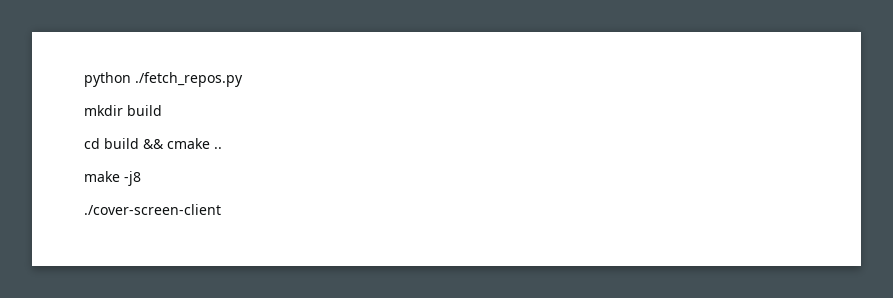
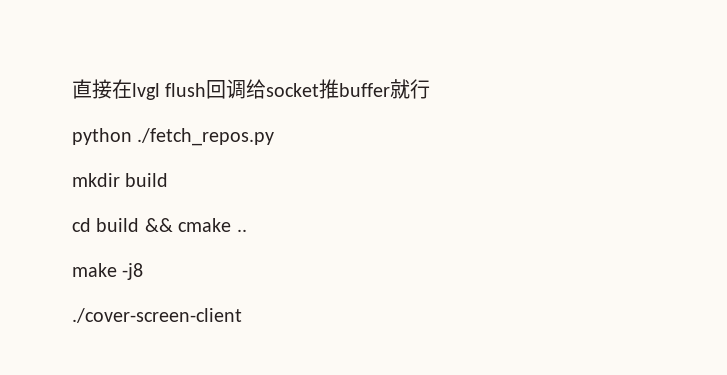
+ 直接在lvgl flush回调给socket推buffer就行

